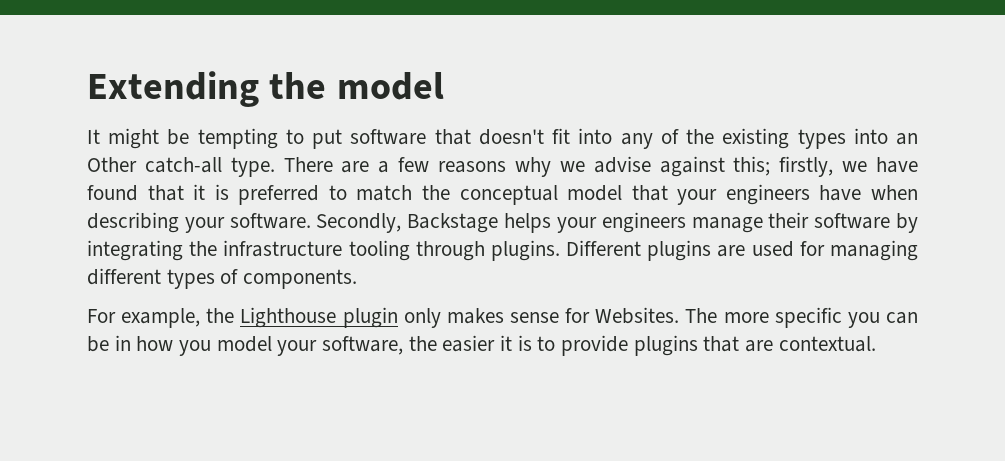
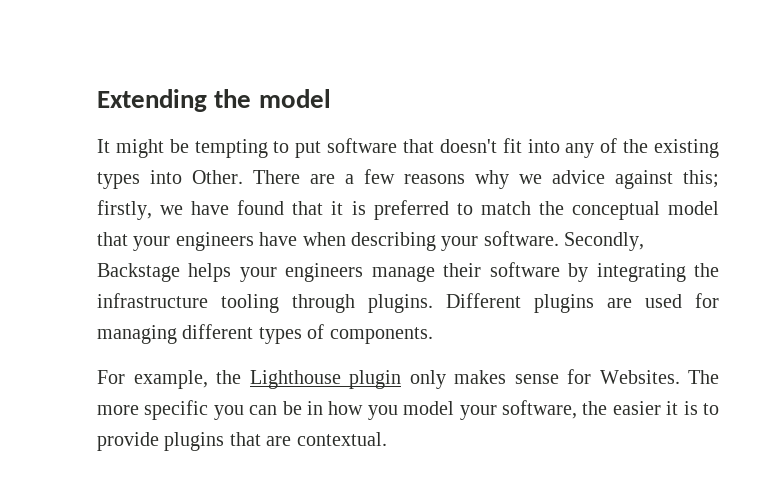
- It might be tempting to put software that doesn't fit into any of the existing types into an Other catch-all type.
+ It might be tempting to put software that doesn't fit into any of the existing types into Other.
- There are a few reasons why we advise against this; firstly, we have found that it is preferred to match the conceptual model that your engineers have when describing your software.
+ There are a few reasons why we advice against this; firstly, we have found that it is preferred to match the conceptual model that your engineers have when describing your software.

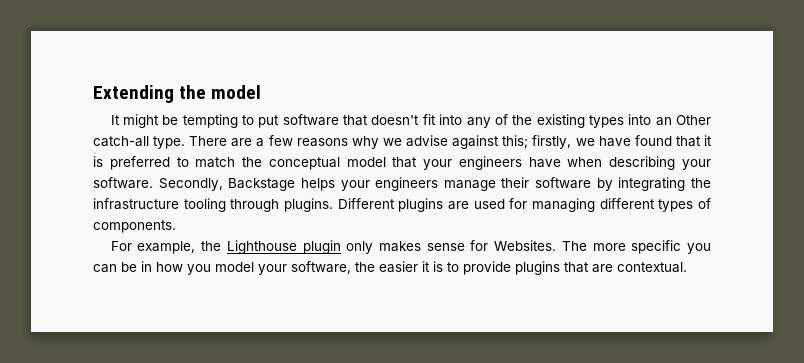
- It might be tempting to put software that doesn't fit into any of the existing types into Other.
+ It might be tempting to put software that doesn't fit into any of the existing types into an Other catch-all type.
- There are a few reasons why we advice against this; firstly, we have found that it is preferred to match the conceptual model that your engineers have when describing your software.
+ There are a few reasons why we advise against this; firstly, we have found that it is preferred to match the conceptual model that your engineers have when describing your software.

